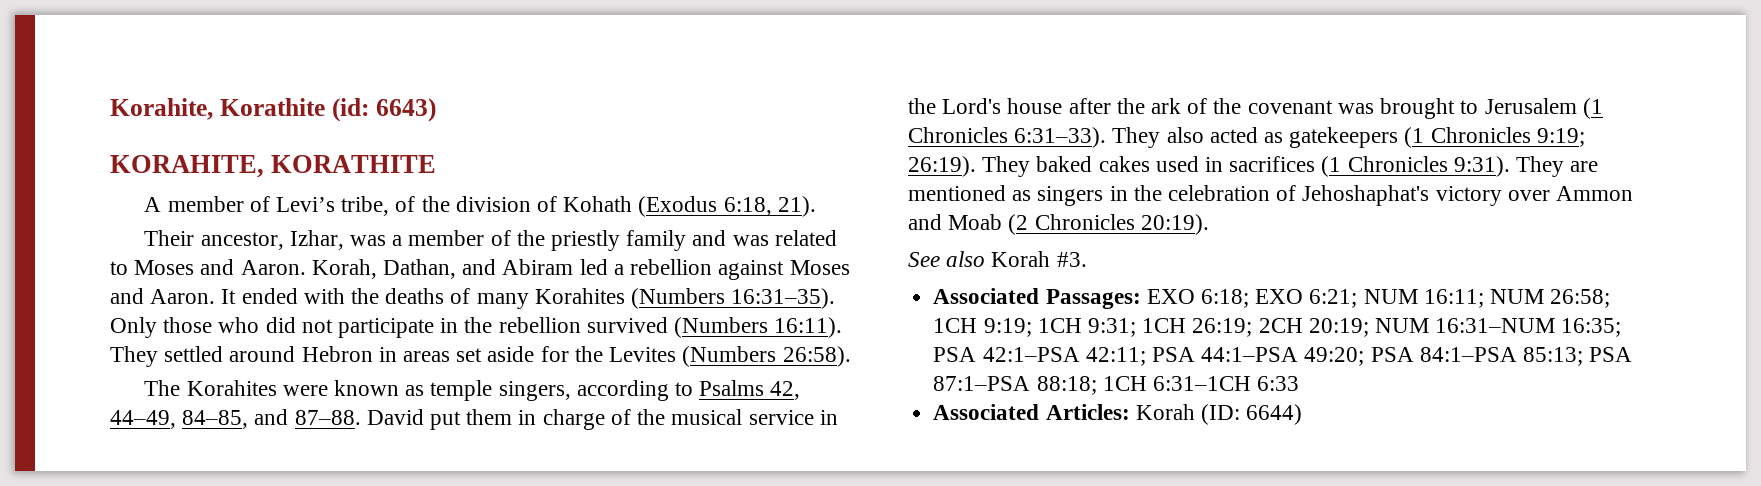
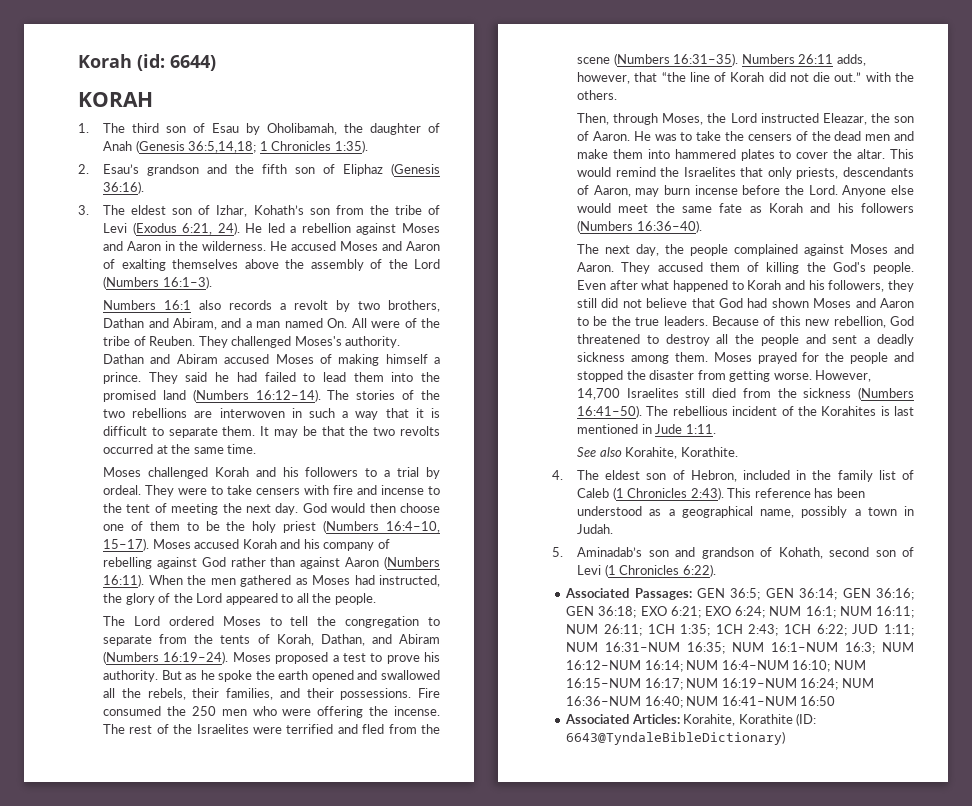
- Korahite, Korathite (id: 6643)
- KORAHITE, KORATHITE
- A member of Levi’s tribe, of the division of Kohath (Exodus 6:18, 21).
- Their ancestor, Izhar, was a member of the priestly family and was related to Moses and Aaron. Korah, Dathan, and Abiram led a rebellion against Moses and Aaron. It ended with the deaths of many Korahites (Numbers 16:31–35). Only those who did not participate in the rebellion survived (Numbers 16:11). They settled around Hebron in areas set aside for the Levites (Numbers 26:58).
- The Korahites were known as temple singers, according to Psalms 42, 44–49, 84–85, and 87–88. David put them in charge of the musical service in the Lord's house after the ark of the covenant was brought to Jerusalem (1 Chronicles 6:31–33). They also acted as gatekeepers (1 Chronicles 9:19; 26:19). They baked cakes used in sacrifices (1 Chronicles 9:31). They are mentioned as singers in the celebration of Jehoshaphat's victory over Ammon and Moab (2 Chronicles 20:19).
- See also Korah #3.
- Associated Passages: EXO 6:18; EXO 6:21; NUM 16:11; NUM 26:58; 1CH 9:19; 1CH 9:31; 1CH 26:19; 2CH 20:19; NUM 16:31–NUM 16:35; PSA 42:1–PSA 42:11; PSA 44:1–PSA 49:20; PSA 84:1–PSA 85:13; PSA 87:1–PSA 88:18; 1CH 6:31–1CH 6:33
- Associated Articles: Korah (ID: 6644)
+ Korah (id: 6644)
+ KORAH
+ 1. The third son of Esau by Oholibamah, the daughter of Anah (Genesis 36:5,14,18; 1 Chronicles 1:35).
+ 2. Esau’s grandson and the fifth son of Eliphaz (Genesis 36:16).
+ 3. The eldest son of Izhar, Kohath’s son from the tribe of Levi (Exodus 6:21, 24). He led a rebellion against Moses and Aaron in the wilderness. He accused Moses and Aaron of exalting themselves above the assembly of the Lord (Numbers 16:1–3).
+ Numbers 16:1 also records a revolt by two brothers, Dathan and Abiram, and a man named On. All were of the tribe of Reuben. They challenged Moses's authority. Dathan and Abiram accused Moses of making himself a prince. They said he had failed to lead them into the promised land (Numbers 16:12–14). The stories of the two rebellions are interwoven in such a way that it is difficult to separate them. It may be that the two revolts occurred at the same time.
+ Moses challenged Korah and his followers to a trial by ordeal. They were to take censers with fire and incense to the tent of meeting the next day. God would then choose one of them to be the holy priest (Numbers 16:4–10, 15–17). Moses accused Korah and his company of rebelling against God rather than against Aaron (Numbers 16:11). When the men gathered as Moses had instructed, the glory of the Lord appeared to all the people.
+ The Lord ordered Moses to tell the congregation to separate from the tents of Korah, Dathan, and Abiram (Numbers 16:19–24). Moses proposed a test to prove his authority. But as he spoke the earth opened and swallowed all the rebels, their families, and their possessions. Fire consumed the 250 men who were offering the incense. The rest of the Israelites were terrified and fled from the scene (Numbers 16:31–35). Numbers 26:11 adds, however, that “the line of Korah did not die out.” with the others.
+ Then, through Moses, the Lord instructed Eleazar, the son of Aaron. He was to take the censers of the dead men and make them into hammered plates to cover the altar. This would remind the Israelites that only priests, descendants of Aaron, may burn incense before the Lord. Anyone else would meet the same fate as Korah and his followers (Numbers 16:36–40).
+ The next day, the people complained against Moses and Aaron. They accused them of killing the God's people. Even after what happened to Korah and his followers, they still did not believe that God had shown Moses and Aaron to be the true leaders. Because of this new rebellion, God threatened to destroy all the people and sent a deadly sickness among them. Moses prayed for the people and stopped the disaster from getting worse. However, 14,700 Israelites still died from the sickness (Numbers 16:41–50). The rebellious incident of the Korahites is last mentioned in Jude 1:11.
+ See also Korahite, Korathite.
+ 4. The eldest son of Hebron, included in the family list of Caleb (1 Chronicles 2:43). This reference has been understood as a geographical name, possibly a town in Judah.
+ 5. Aminadab’s son and grandson of Kohath, second son of Levi (1 Chronicles 6:22).
+ Associated Passages: GEN 36:5; GEN 36:14; GEN 36:16; GEN 36:18; EXO 6:21; EXO 6:24; NUM 16:1; NUM 16:11; NUM 26:11; 1CH 1:35; 1CH 2:43; 1CH 6:22; JUD 1:11; NUM 16:31–NUM 16:35; NUM 16:1–NUM 16:3; NUM 16:12–NUM 16:14; NUM 16:4–NUM 16:10; NUM 16:15–NUM 16:17; NUM 16:19–NUM 16:24; NUM 16:36–NUM 16:40; NUM 16:41–NUM 16:50
+ Associated Articles: Korahite, Korathite (ID: 6643@TyndaleBibleDictionary)

